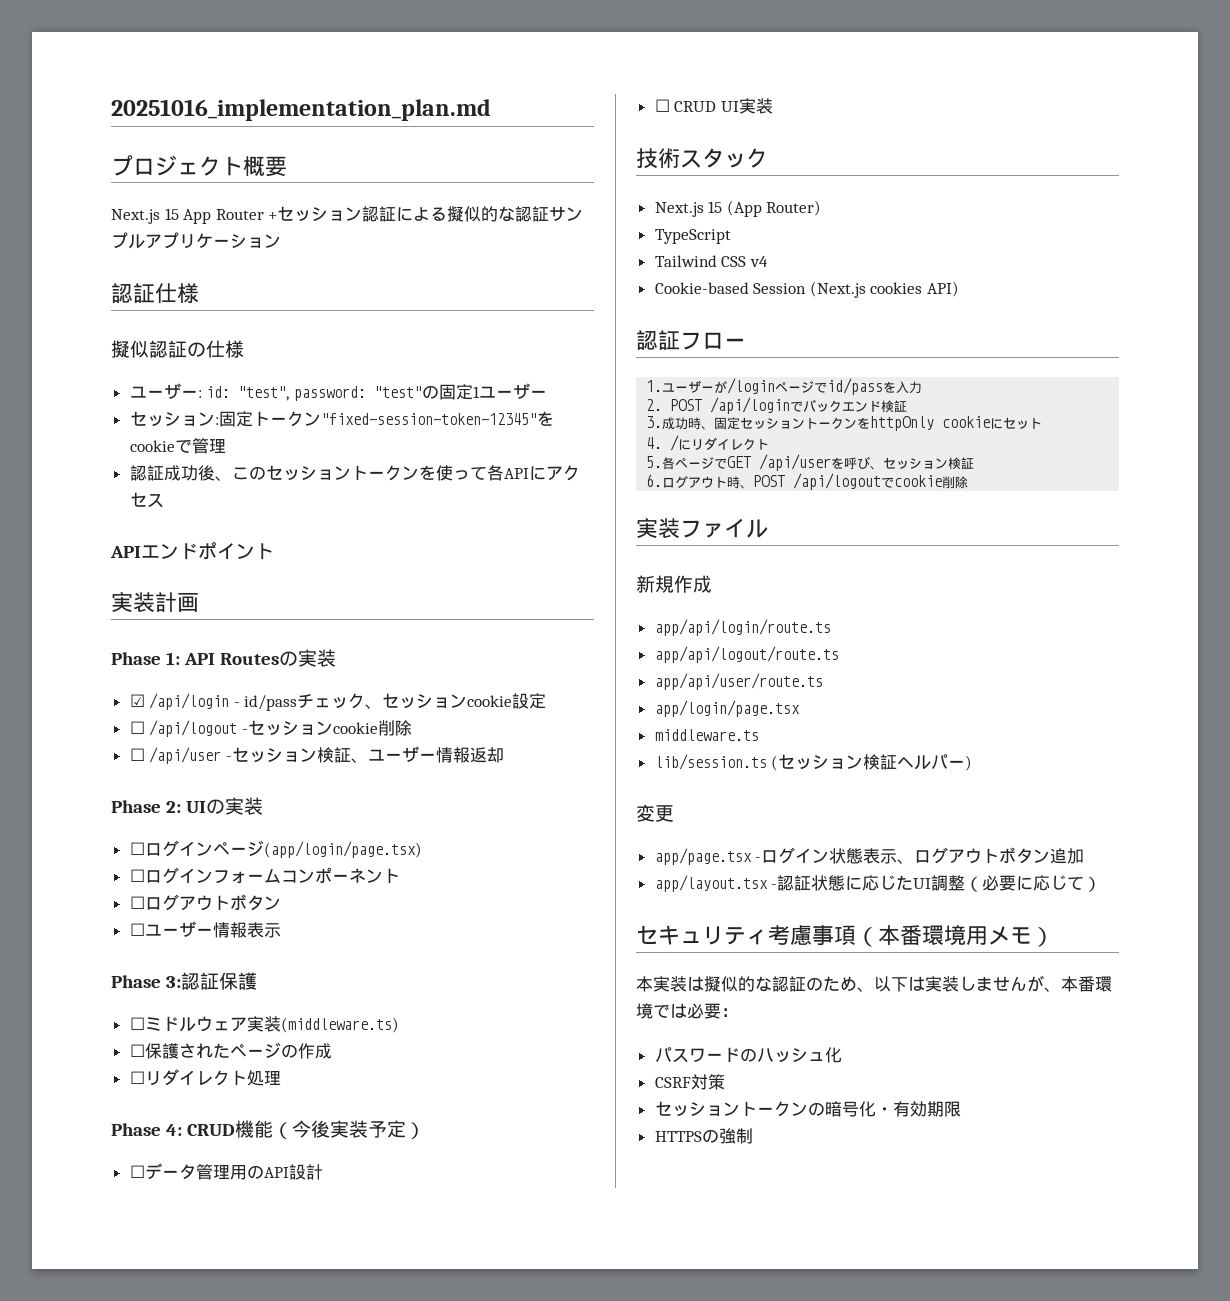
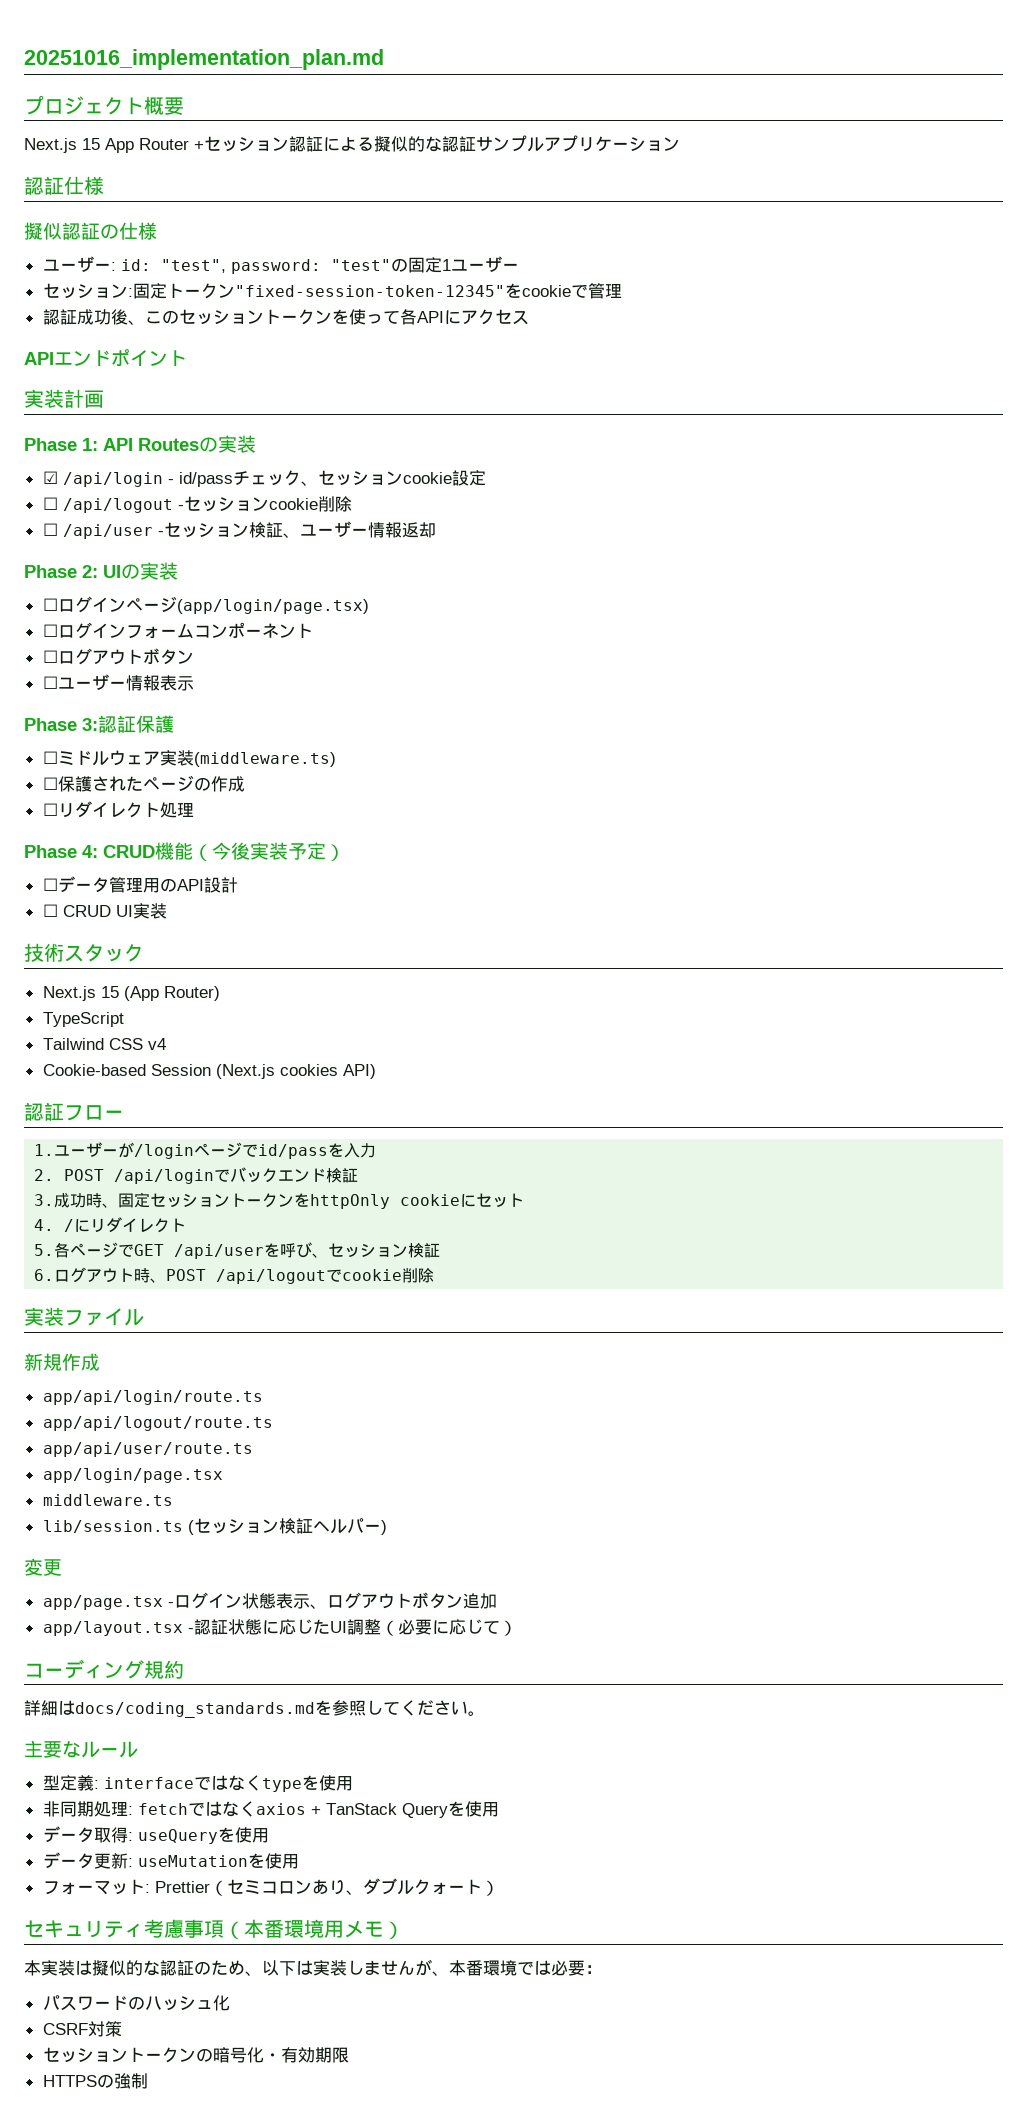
+ コーディング規約
+ 詳細はdocs/coding_standards.mdを参照してください。
+ 主要なルール
+ 型定義: interfaceではなくtypeを使用
+ 非同期処理: fetchではなくaxios + TanStack Queryを使用
+ データ取得: useQueryを使用
+ データ更新: useMutationを使用
+ フォーマット: Prettier（セミコロンあり、ダブルクォート）

